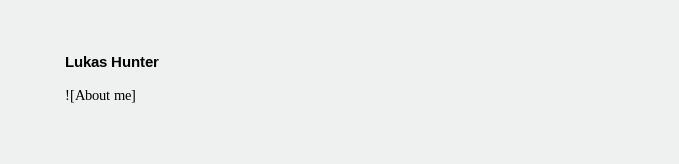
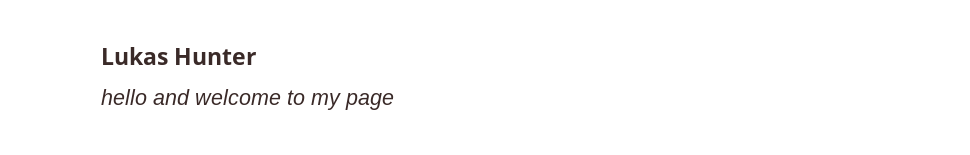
- ![About me]
+ hello and welcome to my page

